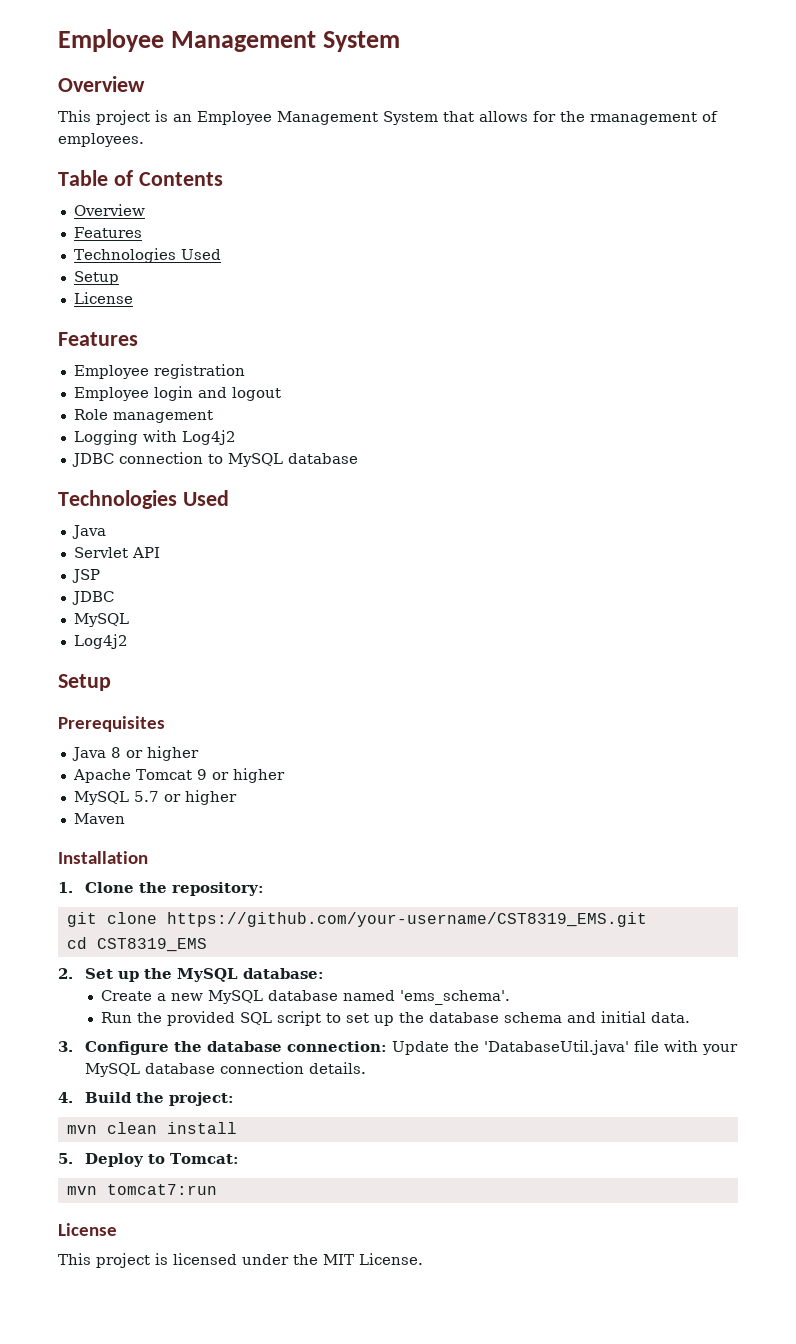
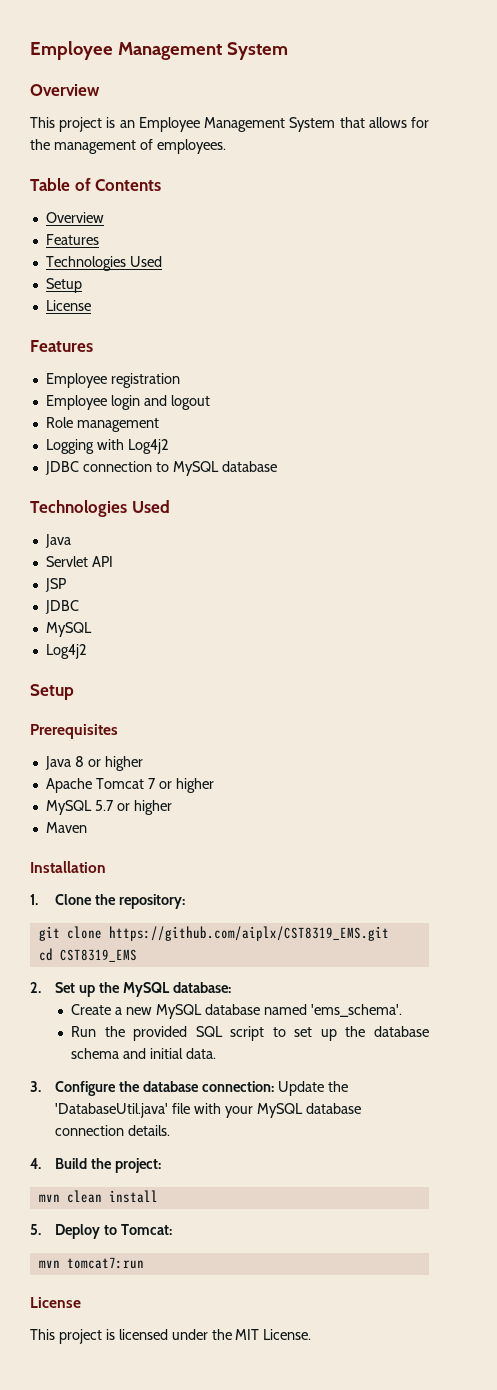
- This project is an Employee Management System that allows for the rmanagement of employees.
+ This project is an Employee Management System that allows for the management of employees.
- Apache Tomcat 9 or higher
+ Apache Tomcat 7 or higher
- git clone https://github.com/your-username/CST8319_EMS.git
+ git clone https://github.com/aiplx/CST8319_EMS.git

